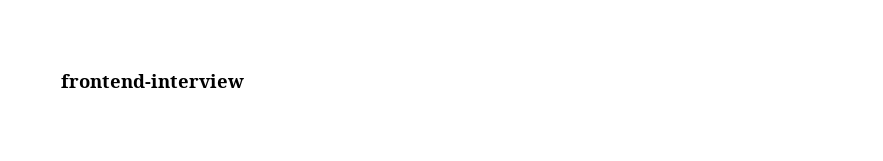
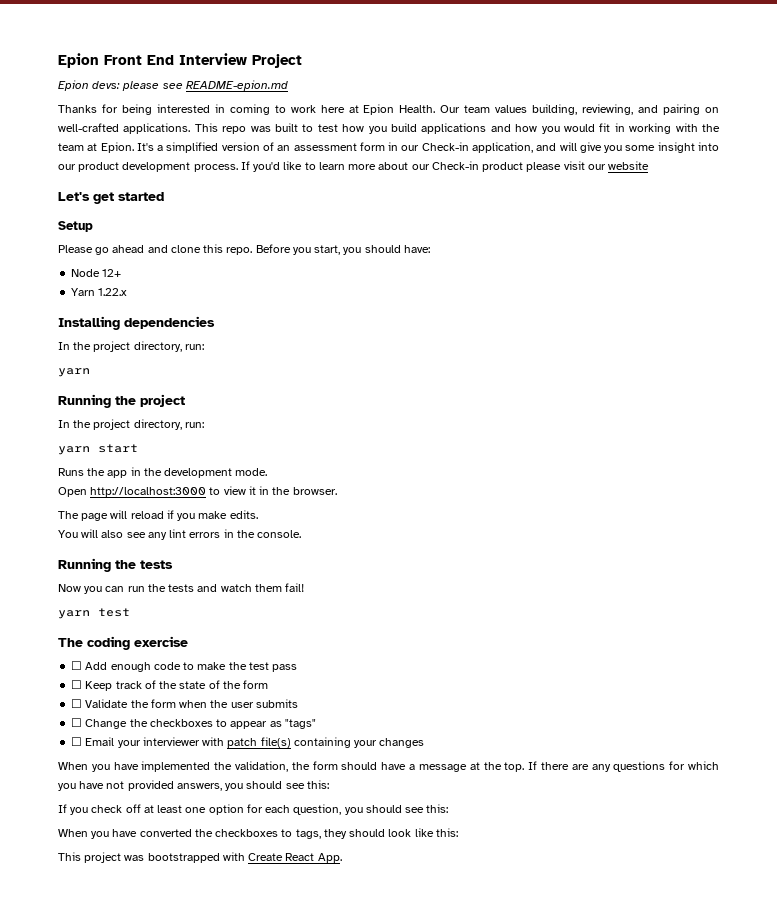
- frontend-interview
+ Epion Front End Interview Project
+ Epion devs: please see README-epion.md
+ Thanks for being interested in coming to work here at Epion Health. Our team values building, reviewing, and pairing on well-crafted applications. This repo was built to test how you build applications and how you would fit in working with the team at Epion. It's a simplified version of an assessment form in our Check-in application, and will give you some insight into our product development process. If you'd like to learn more about our Check-in product please visit our website
+ Let's get started
+ Setup
+ Please go ahead and clone this repo. Before you start, you should have:
+ Node 12+
+ Yarn 1.22.x
+ Installing dependencies
+ In the project directory, run:
+ yarn
+ Running the project
+ In the project directory, run:
+ yarn start
+ Runs the app in the development mode.
+ Open http://localhost:3000 to view it in the browser.
+ The page will reload if you make edits.
+ You will also see any lint errors in the console.
+ Running the tests
+ Now you can run the tests and watch them fail!
+ yarn test
+ The coding exercise
+ ☐ Add enough code to make the test pass
+ ☐ Keep track of the state of the form
+ ☐ Validate the form when the user submits
+ ☐ Change the checkboxes to appear as "tags"
+ ☐ Email your interviewer with patch file(s) containing your changes
+ When you have implemented the validation, the form should have a message at the top. If there are any questions for which you have not provided answers, you should see this:
+ If you check off at least one option for each question, you should see this:
+ When you have converted the checkboxes to tags, they should look like this:
+ This project was bootstrapped with Create React App.

